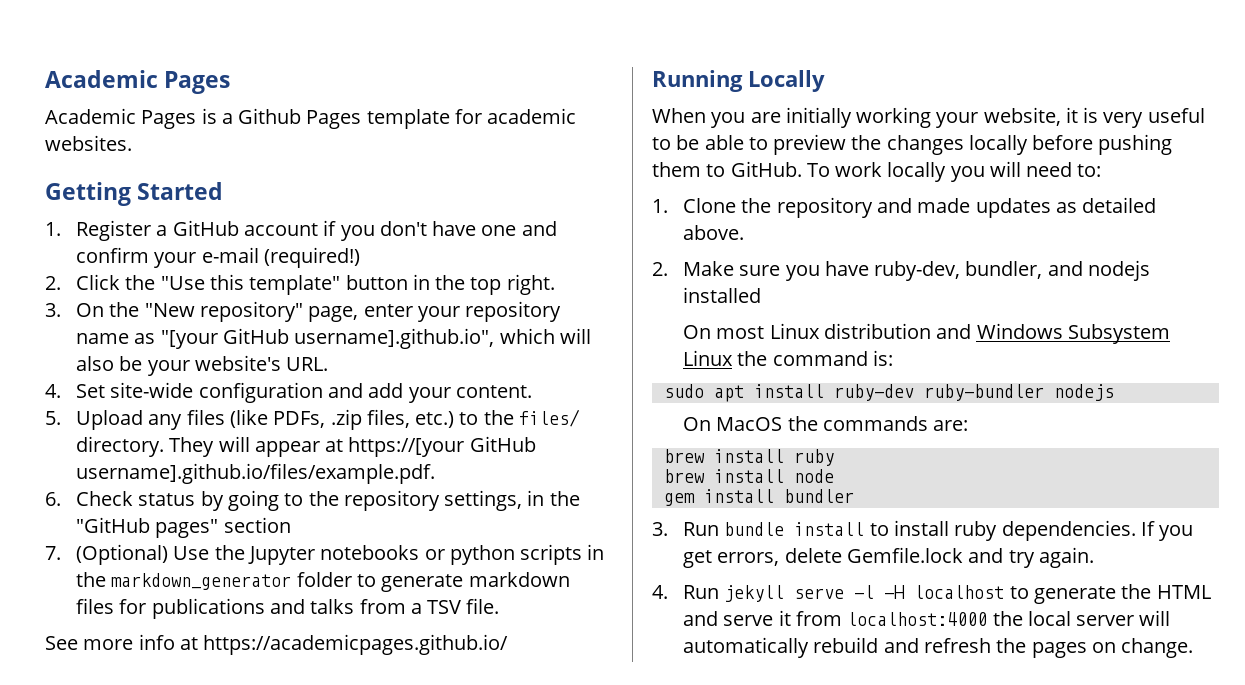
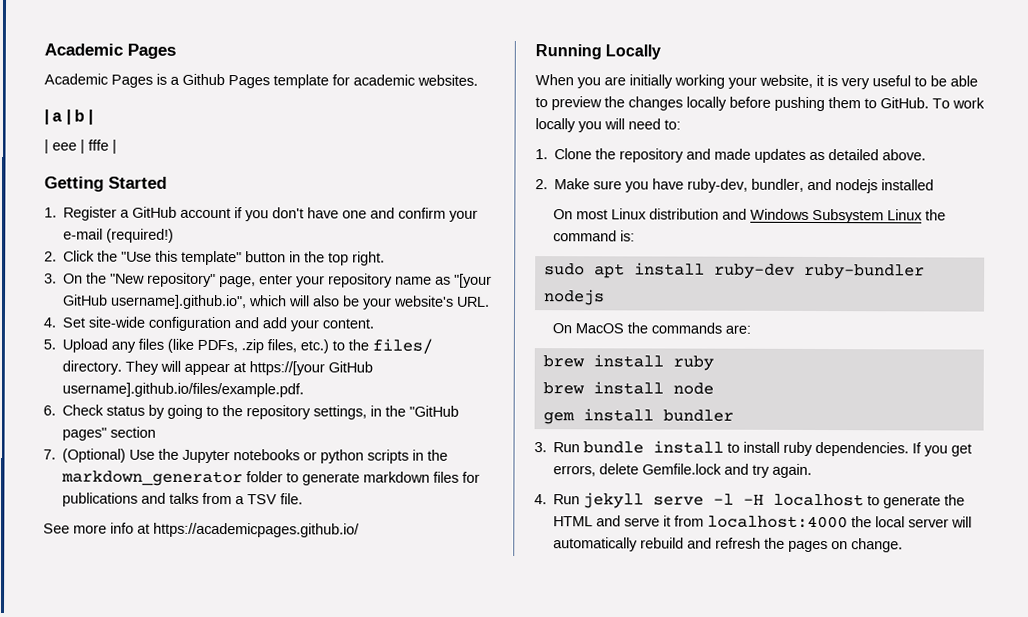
+ | a | b |
+ | eee | fffe |

